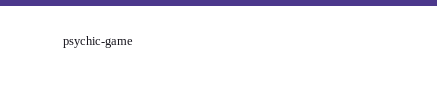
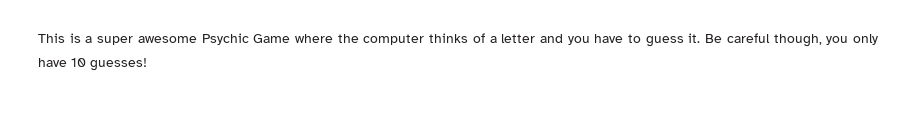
- psychic-game
+ This is a super awesome Psychic Game where the computer thinks of a letter and you have to guess it. Be careful though, you only have 10 guesses!

